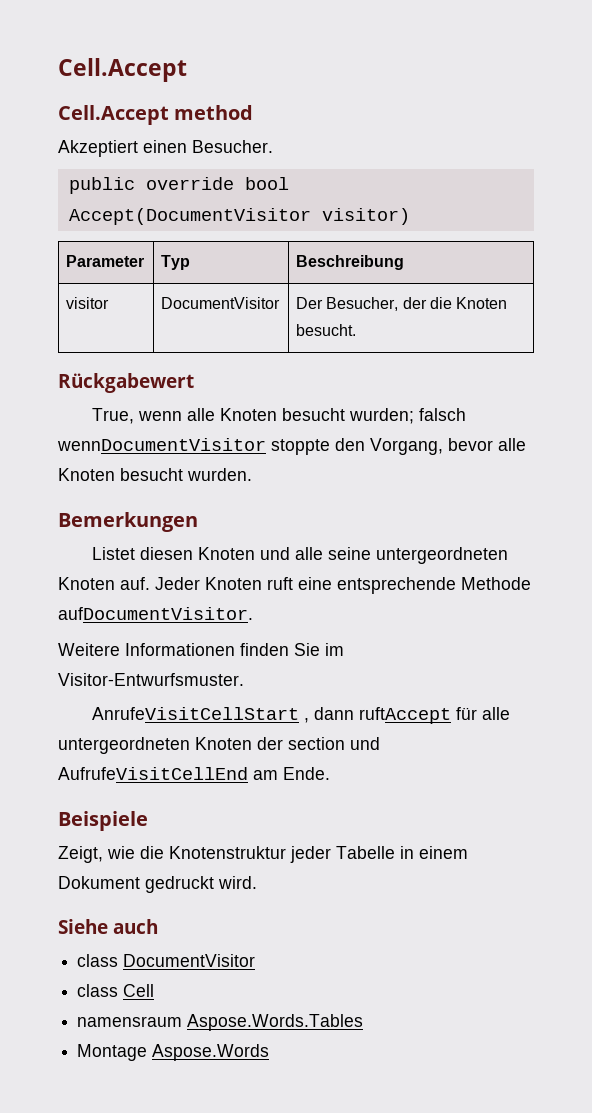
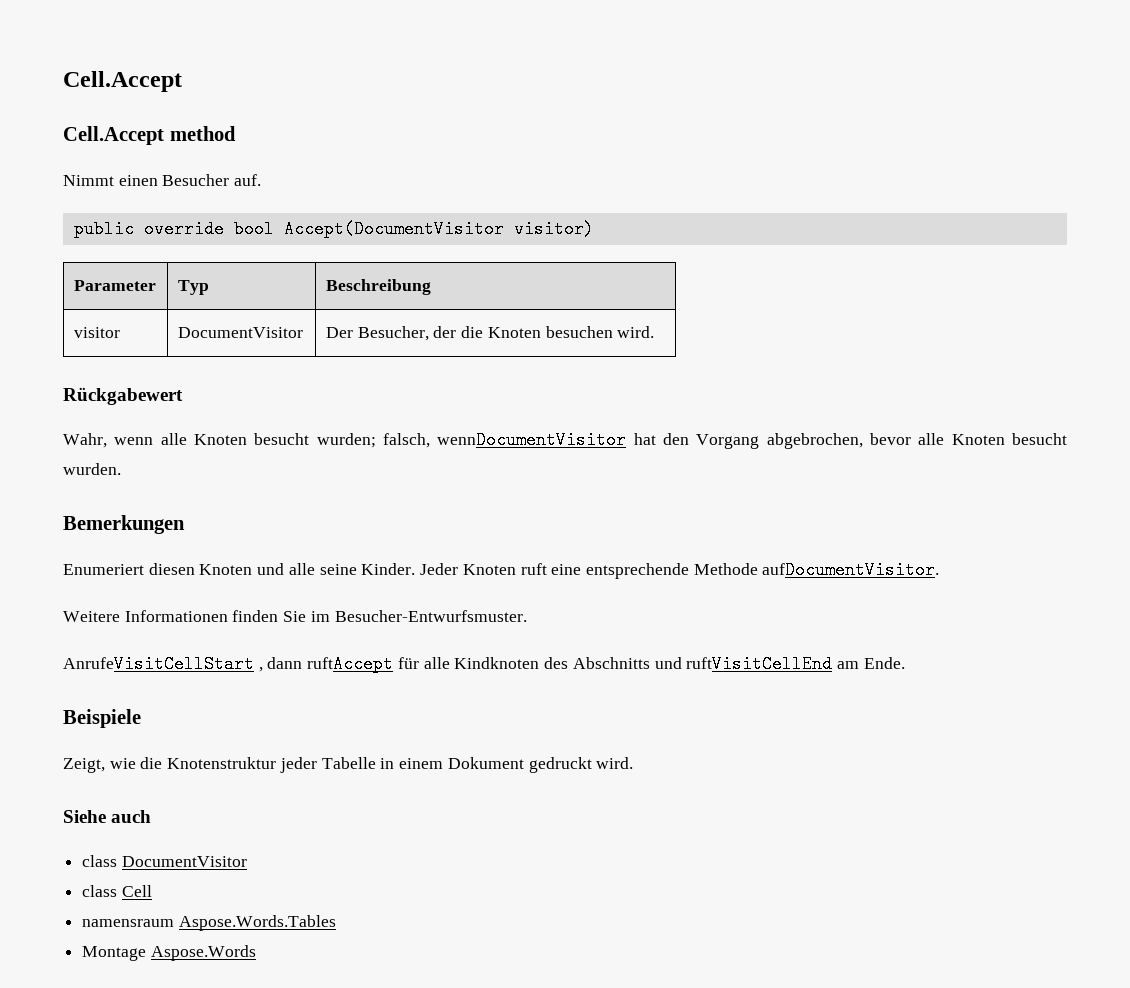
- Akzeptiert einen Besucher.
+ Nimmt einen Besucher auf.
- visitor | DocumentVisitor | Der Besucher, der die Knoten besucht.
+ visitor | DocumentVisitor | Der Besucher, der die Knoten besuchen wird.
- True, wenn alle Knoten besucht wurden; falsch wennDocumentVisitor stoppte den Vorgang, bevor alle Knoten besucht wurden.
+ Wahr, wenn alle Knoten besucht wurden; falsch, wennDocumentVisitor hat den Vorgang abgebrochen, bevor alle Knoten besucht wurden.
- Listet diesen Knoten und alle seine untergeordneten Knoten auf.
+ Enumeriert diesen Knoten und alle seine Kinder.
- Weitere Informationen finden Sie im Visitor-Entwurfsmuster.
+ Weitere Informationen finden Sie im Besucher-Entwurfsmuster.
- AnrufeVisitCellStart , dann ruftAccept für alle untergeordneten Knoten der section und AufrufeVisitCellEnd am Ende.
+ AnrufeVisitCellStart , dann ruftAccept für alle Kindknoten des Abschnitts und ruftVisitCellEnd am Ende.

